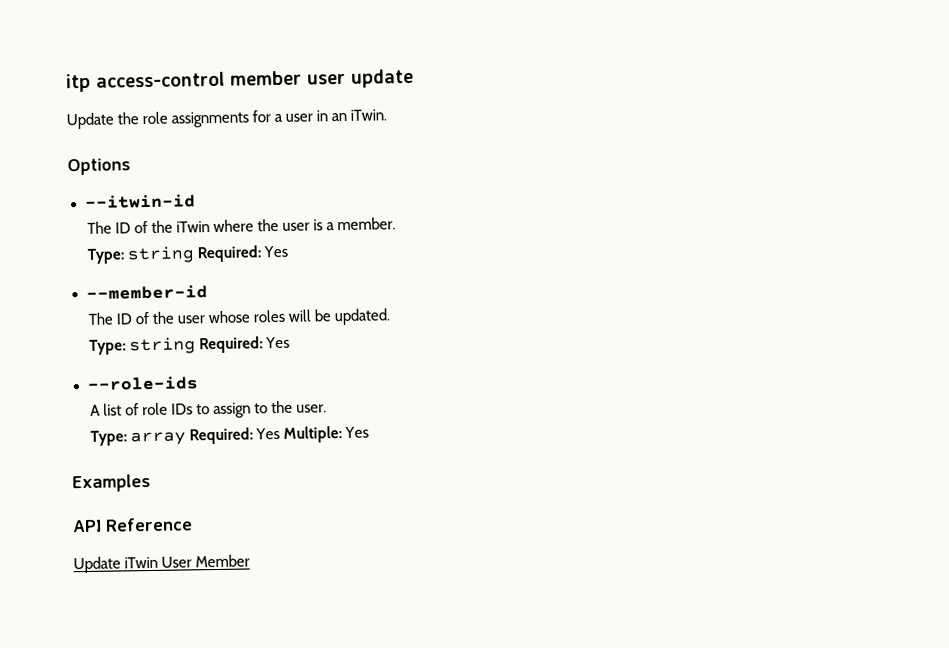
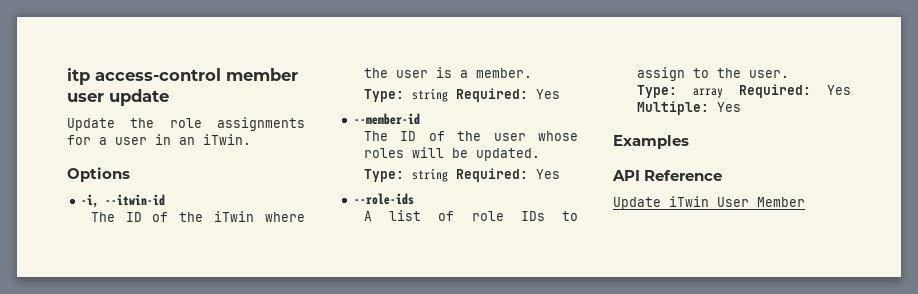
- --itwin-id
+ -i, --itwin-id

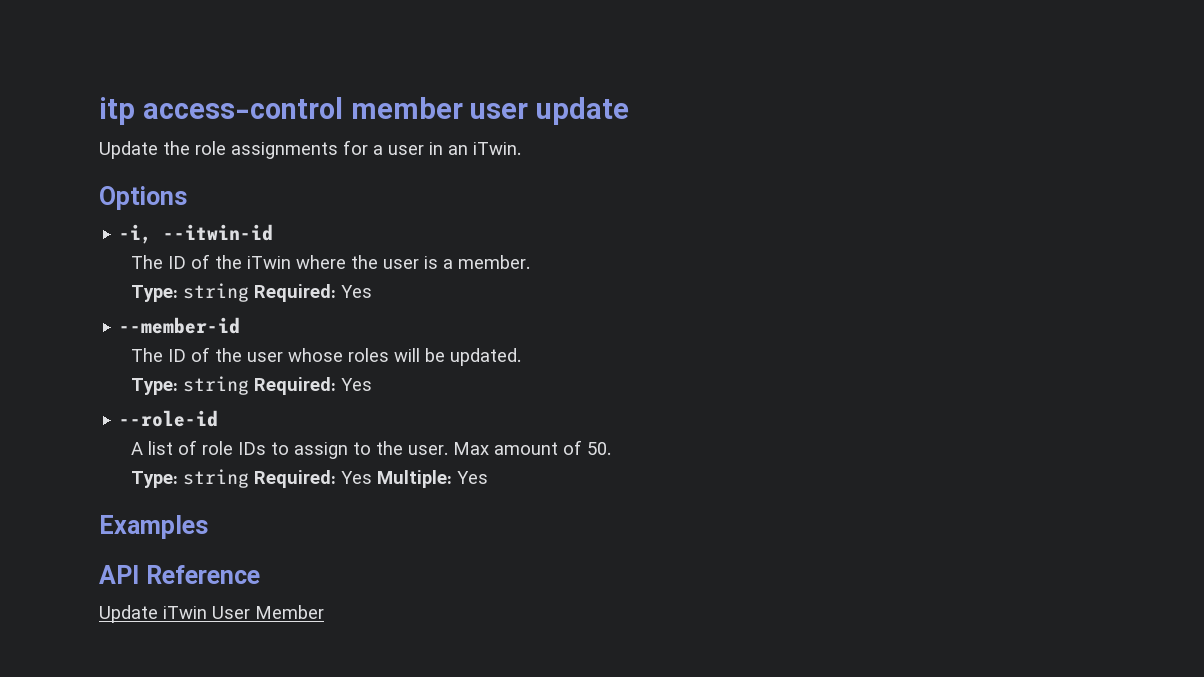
- --role-ids
+ --role-id
- A list of role IDs to assign to the user.
- Type: array Required: Yes Multiple: Yes
+ A list of role IDs to assign to the user. Max amount of 50.
+ Type: string Required: Yes Multiple: Yes

